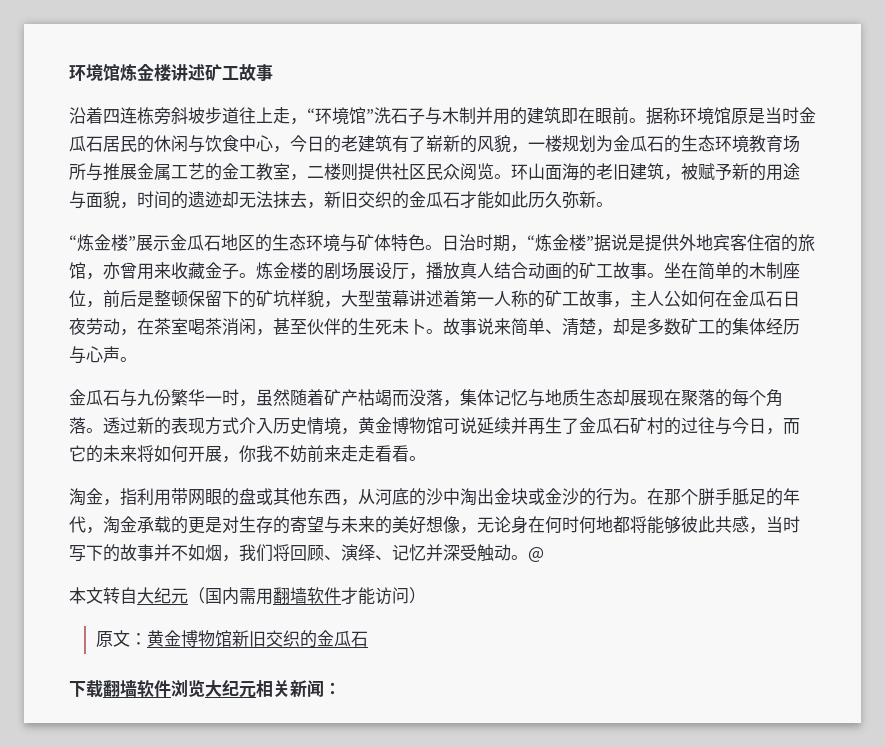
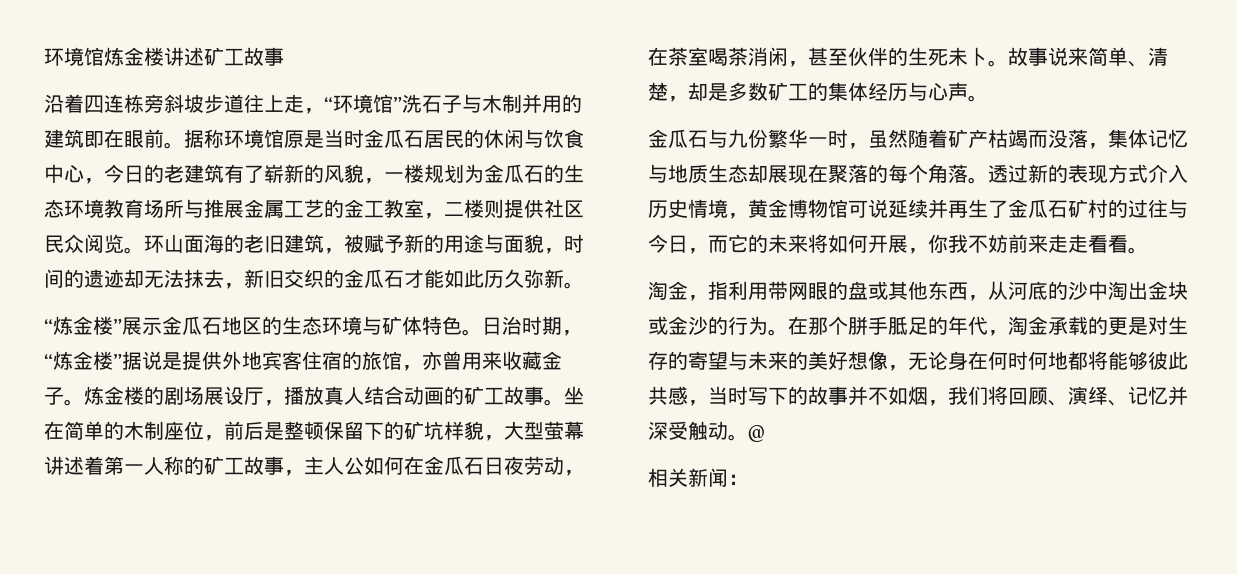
- 本文转自大纪元（国内需用翻墙软件才能访问）
- 原文：黄金博物馆新旧交织的金瓜石
- 下载翻墙软件浏览大纪元相关新闻：
+ 相关新闻：

